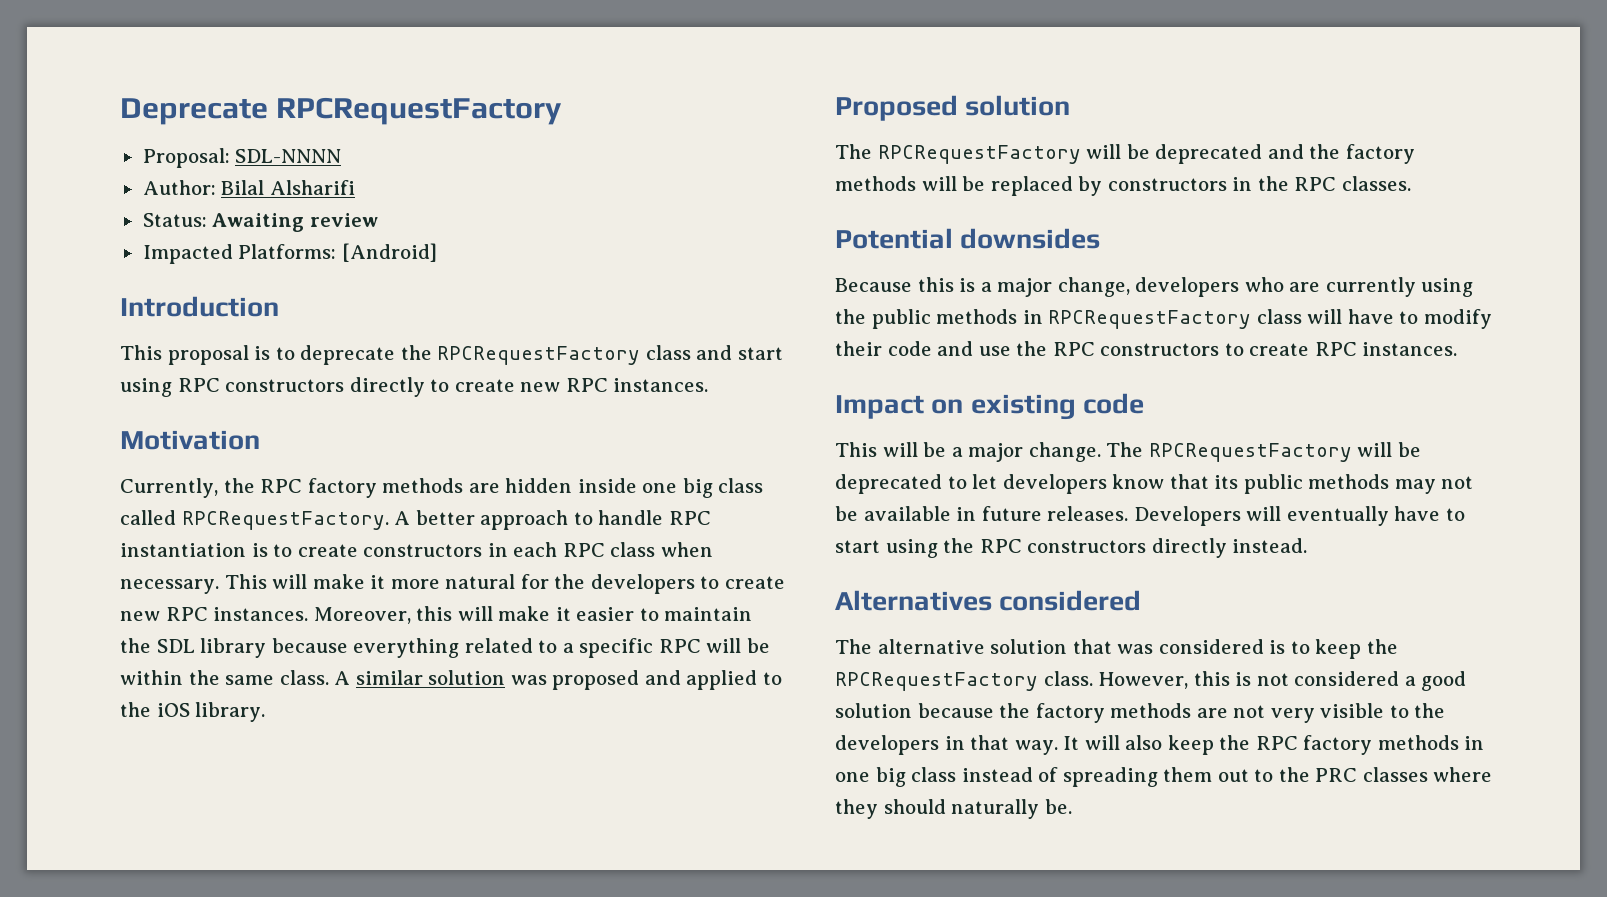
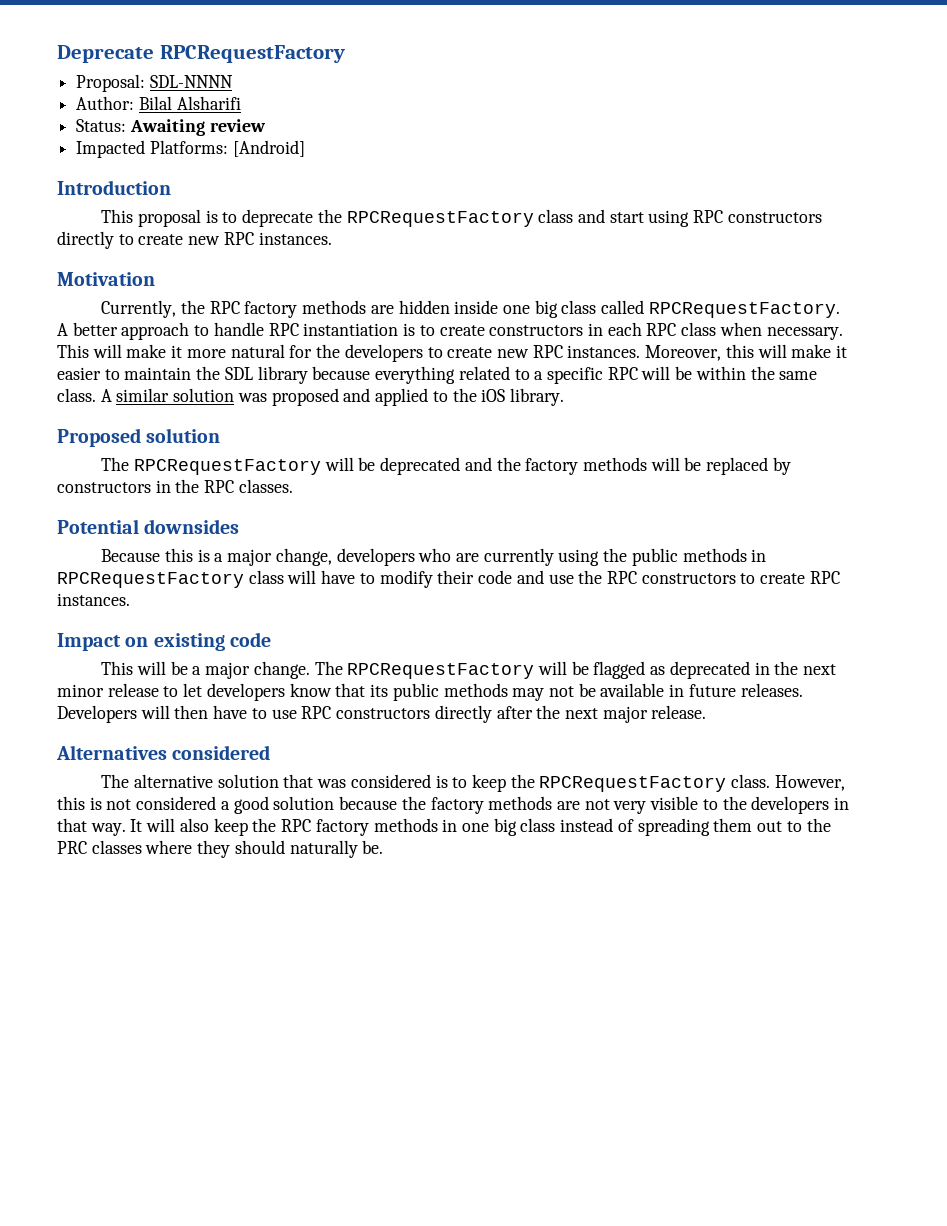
- The RPCRequestFactory will be deprecated to let developers know that its public methods may not be available in future releases.
+ The RPCRequestFactory will be flagged as deprecated in the next minor release to let developers know that its public methods may not be available in future releases.
- Developers will eventually have to start using the RPC constructors directly instead.
+ Developers will then have to use RPC constructors directly after the next major release.

